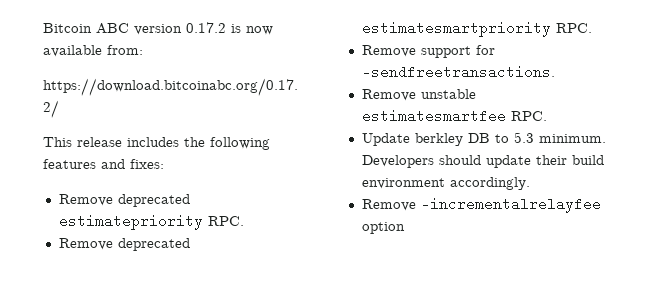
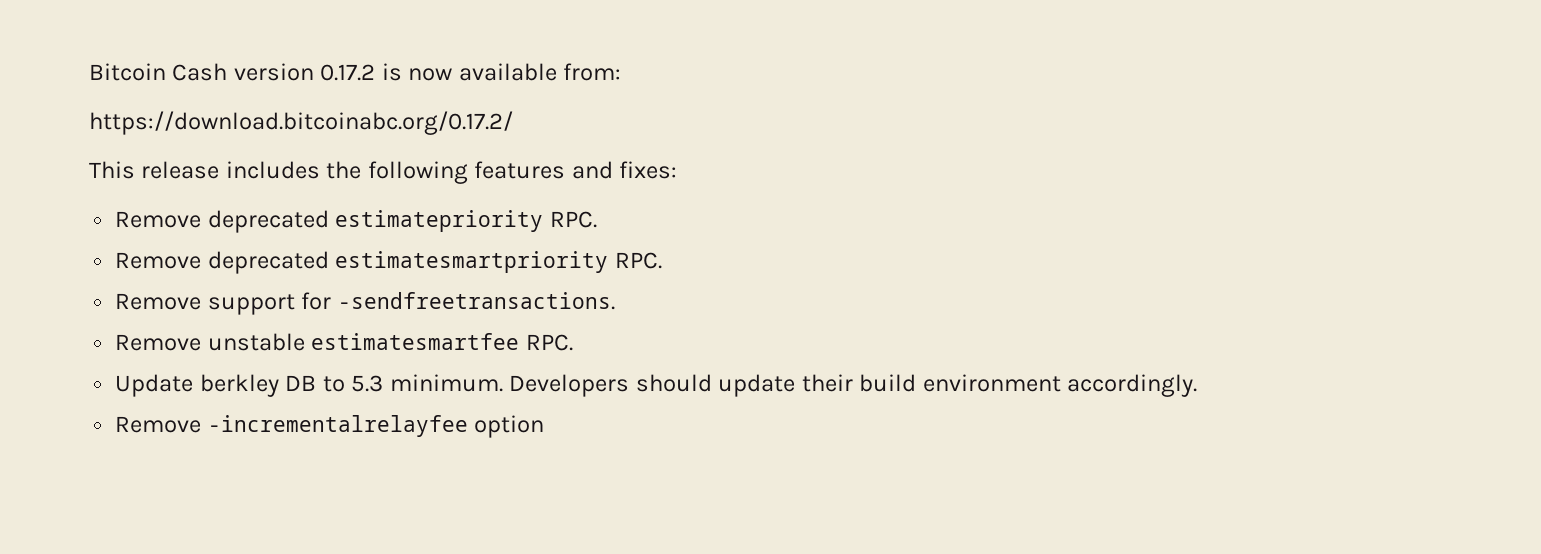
- Bitcoin ABC version 0.17.2 is now available from:
+ Bitcoin Cash version 0.17.2 is now available from:

